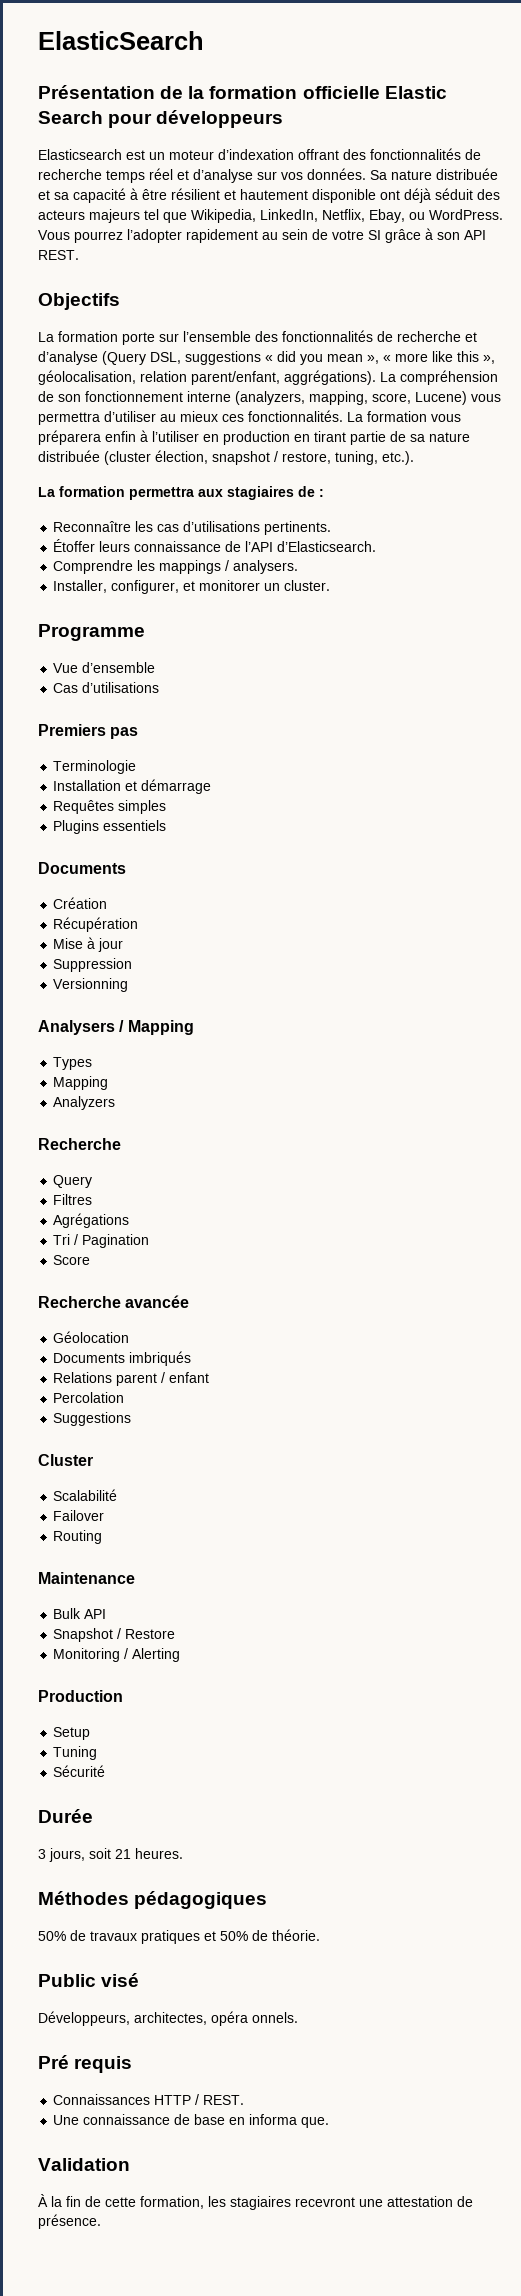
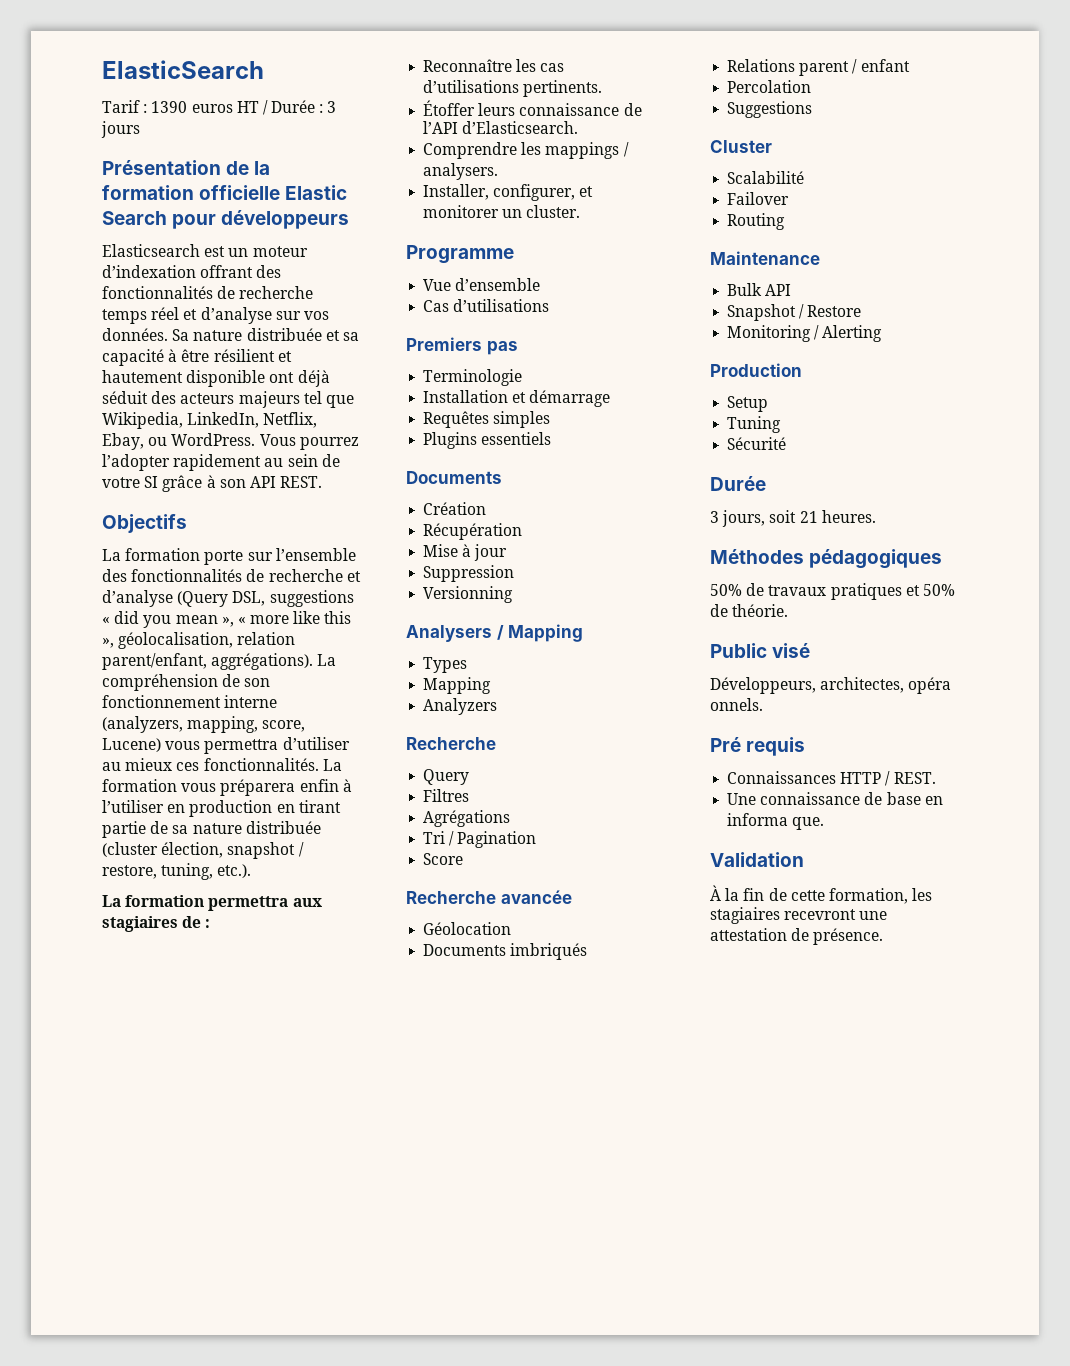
+ Tarif : 1390 euros HT / Durée : 3 jours

